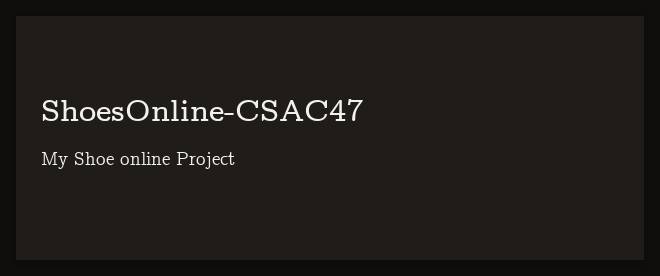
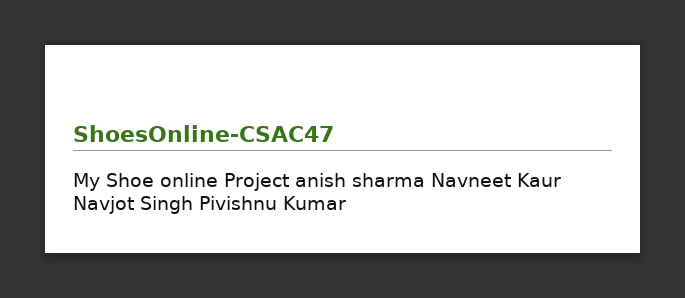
- My Shoe online Project
+ My Shoe online Project anish sharma Navneet Kaur Navjot Singh Pivishnu Kumar

